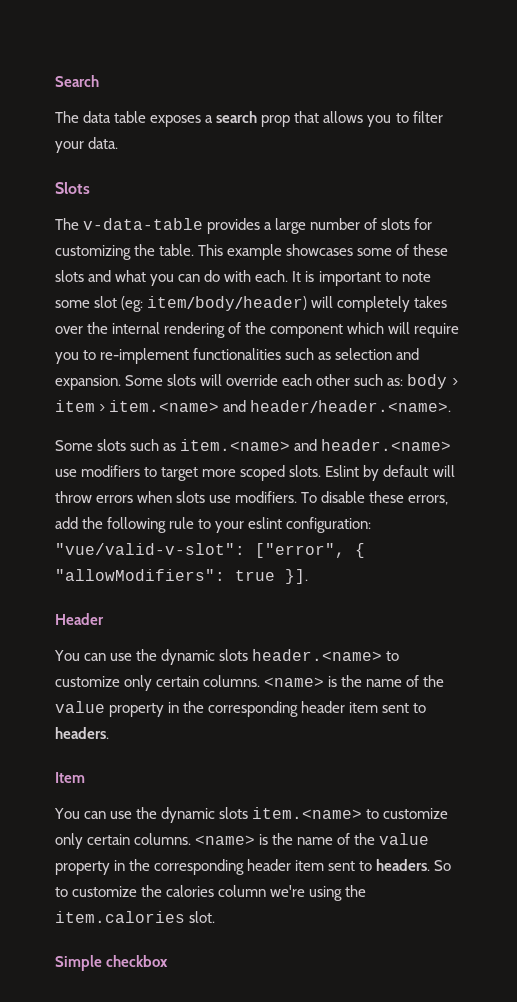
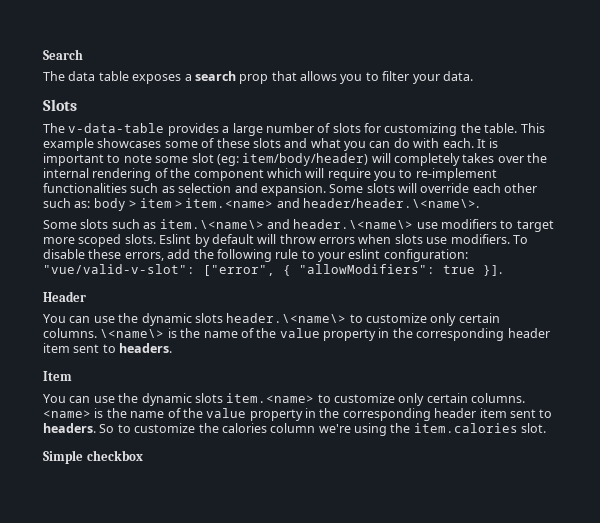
- Some slots will override each other such as: body > item > item.<name> and header/header.<name>.
+ Some slots will override each other such as: body > item > item.<name> and header/header.\<name\>.
- Some slots such as item.<name> and header.<name> use modifiers to target more scoped slots.
+ Some slots such as item.\<name\> and header.\<name\> use modifiers to target more scoped slots.
- You can use the dynamic slots header.<name> to customize only certain columns. <name> is the name of the value property in the corresponding header item sent to headers.
+ You can use the dynamic slots header.\<name\> to customize only certain columns. \<name\> is the name of the value property in the corresponding header item sent to headers.

